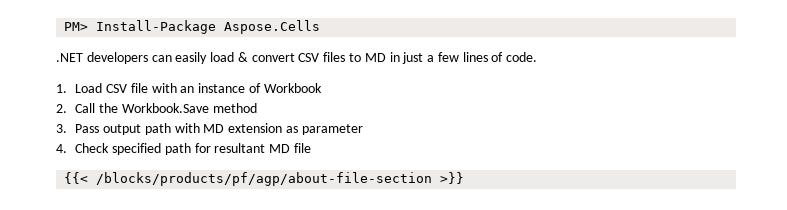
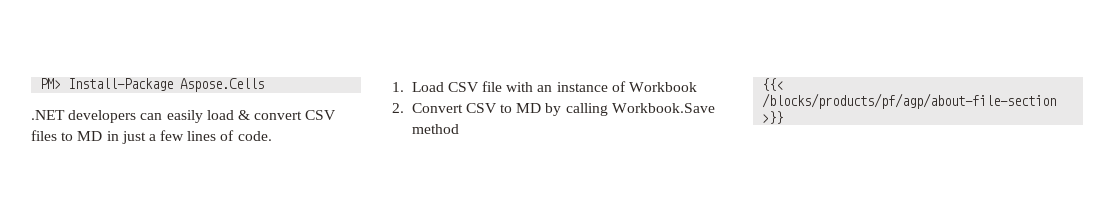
- 2. Call the Workbook.Save method
- 3. Pass output path with MD extension as parameter
- 4. Check specified path for resultant MD file
+ 2. Convert CSV to MD by calling Workbook.Save method

